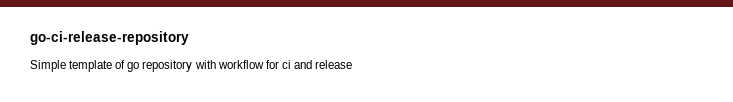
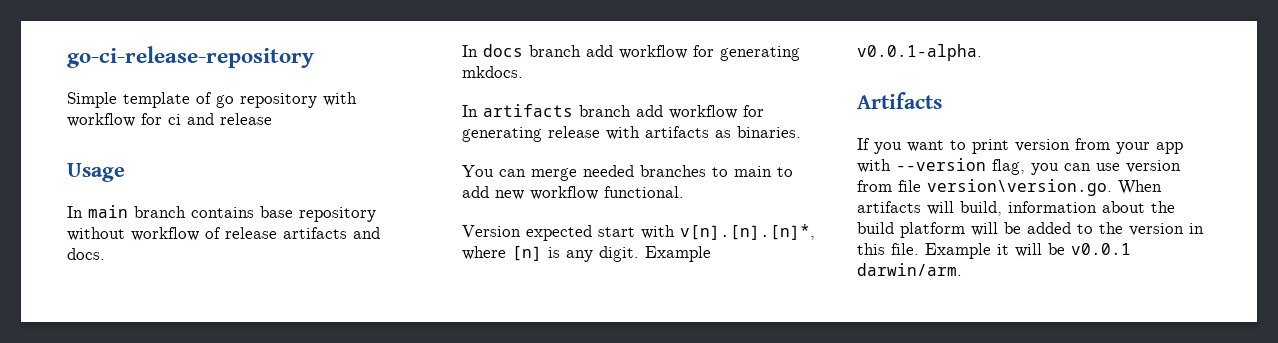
+ Usage
+ In main branch contains base repository without workflow of release artifacts and docs.
+ In docs branch add workflow for generating mkdocs.
+ In artifacts branch add workflow for generating release with artifacts as binaries.
+ You can merge needed branches to main to add new workflow functional.
+ Version expected start with v[n].[n].[n]*, where [n] is any digit. Example v0.0.1-alpha.
+ Artifacts
+ If you want to print version from your app with --version flag, you can use version from file version\version.go. When artifacts will build, information about the build platform will be added to the version in this file. Example it will be v0.0.1 darwin/arm.

